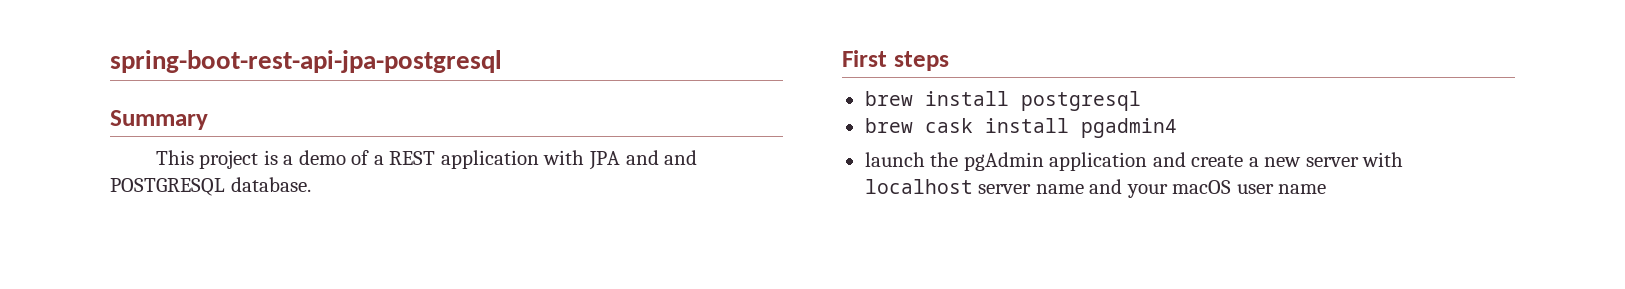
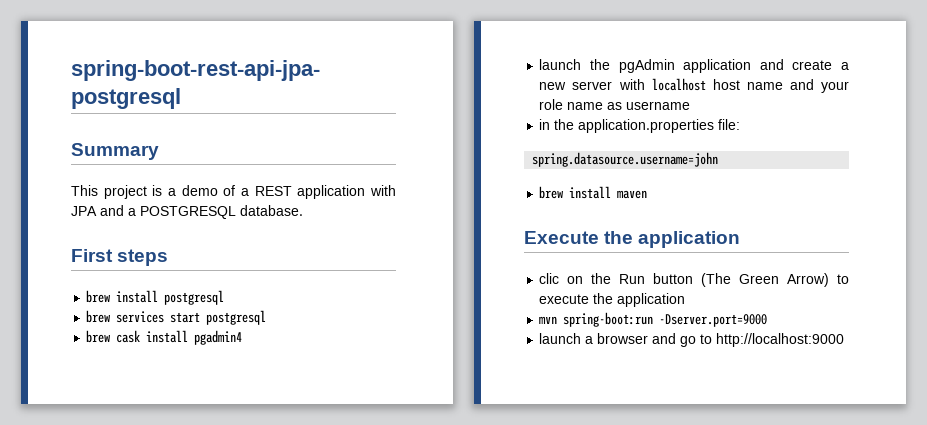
- This project is a demo of a REST application with JPA and and POSTGRESQL database.
+ This project is a demo of a REST application with JPA and a POSTGRESQL database.
+ brew services start postgresql
- launch the pgAdmin application and create a new server with localhost server name and your macOS user name
+ launch the pgAdmin application and create a new server with localhost host name and your role name as username
+ in the application.properties file:
+ spring.datasource.username=john
+ brew install maven
+ Execute the application
+ clic on the Run button (The Green Arrow) to execute the application
+ mvn spring-boot:run -Dserver.port=9000
+ launch a browser and go to http://localhost:9000

